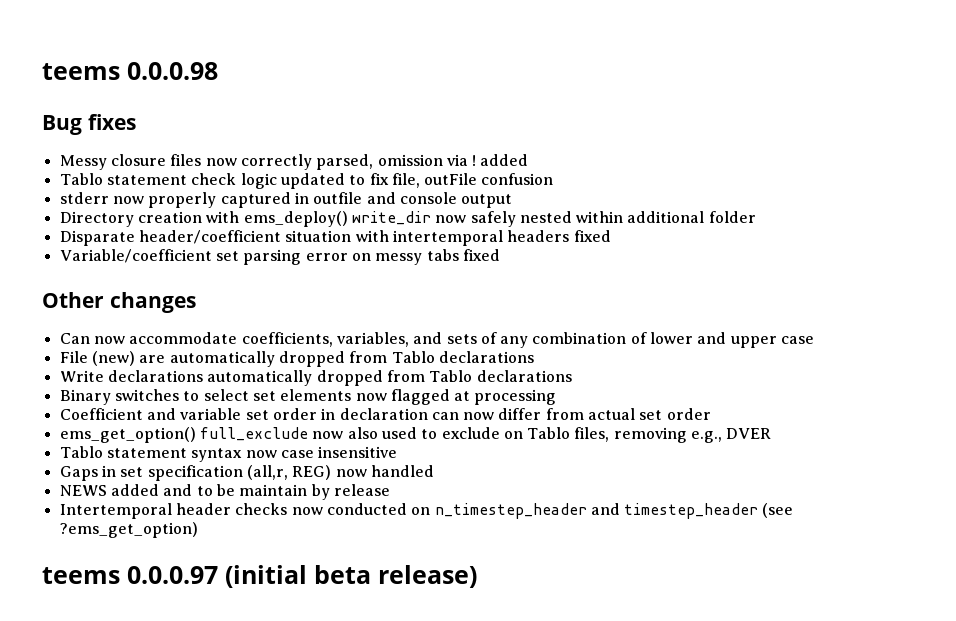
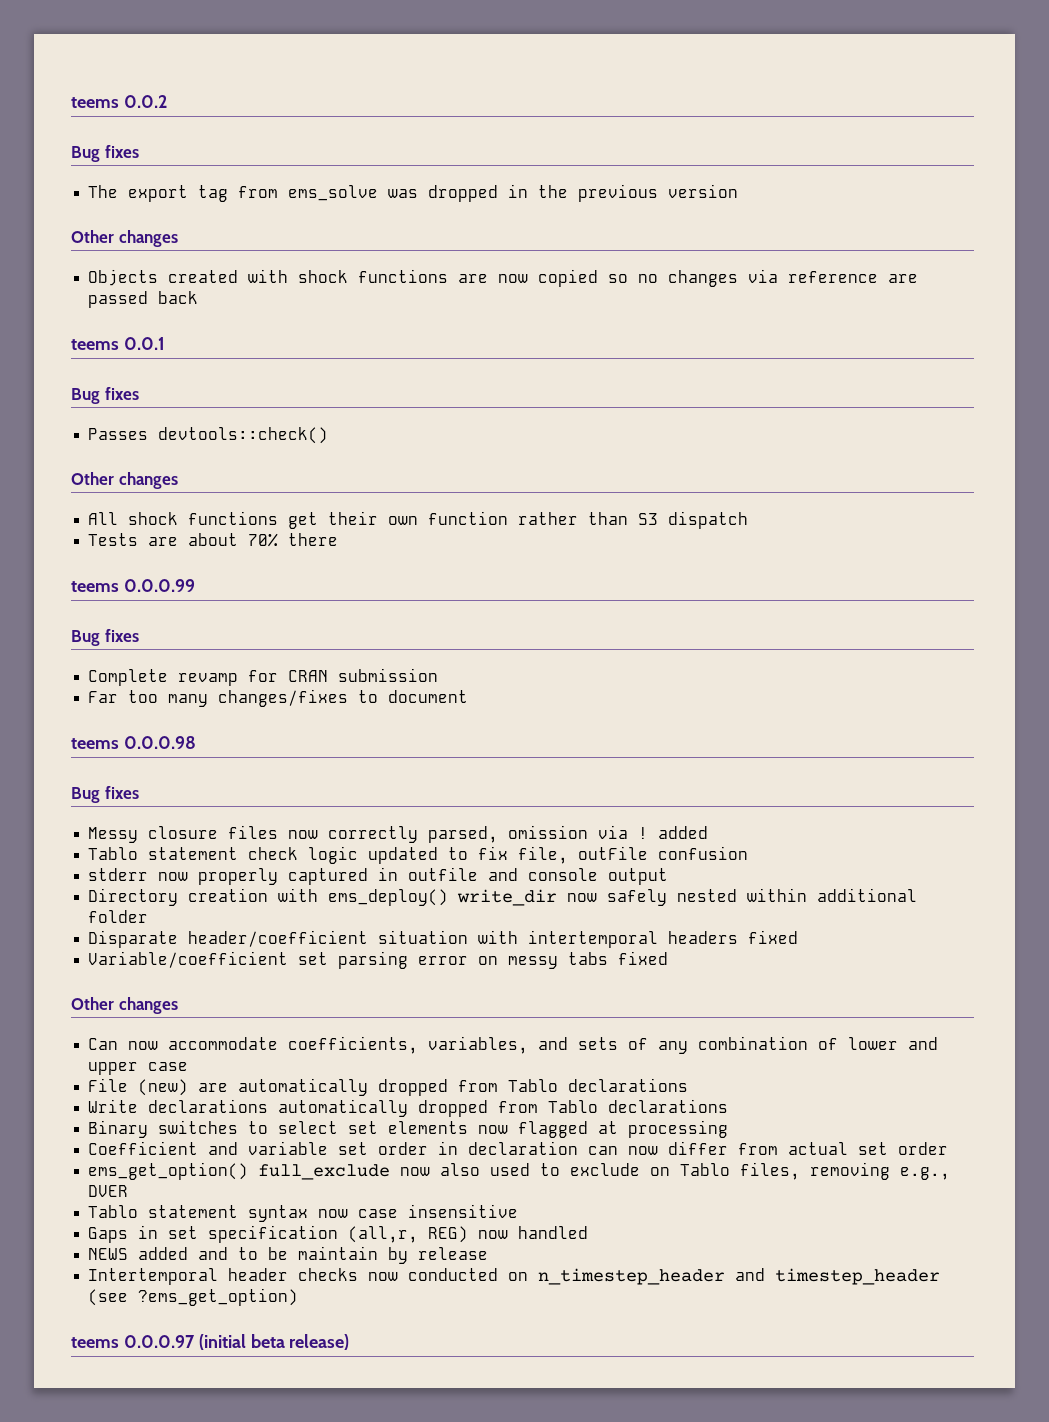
+ teems 0.0.2
+ Bug fixes
+ The export tag from ems_solve was dropped in the previous version
+ Other changes
+ Objects created with shock functions are now copied so no changes via reference are passed back
+ teems 0.0.1
+ Bug fixes
+ Passes devtools::check()
+ Other changes
+ All shock functions get their own function rather than S3 dispatch
+ Tests are about 70% there
+ teems 0.0.0.99
+ Bug fixes
+ Complete revamp for CRAN submission
+ Far too many changes/fixes to document

